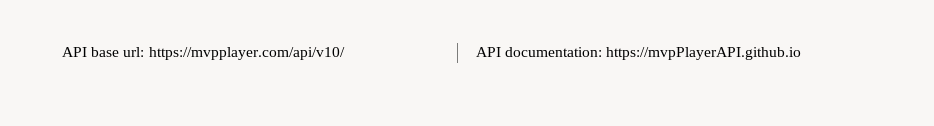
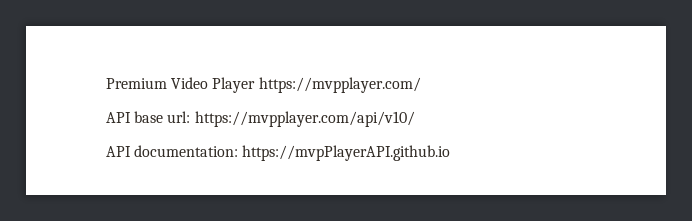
+ Premium Video Player https://mvpplayer.com/

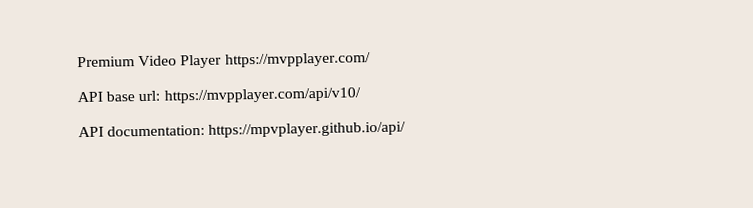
- API documentation: https://mvpPlayerAPI.github.io
+ API documentation: https://mpvplayer.github.io/api/

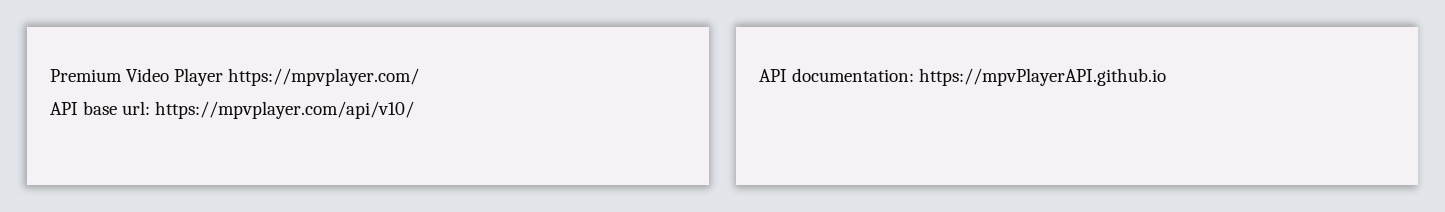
- Premium Video Player https://mvpplayer.com/
+ Premium Video Player https://mpvplayer.com/
- API base url: https://mvpplayer.com/api/v10/
+ API base url: https://mpvplayer.com/api/v10/
- API documentation: https://mpvplayer.github.io/api/
+ API documentation: https://mpvPlayerAPI.github.io

